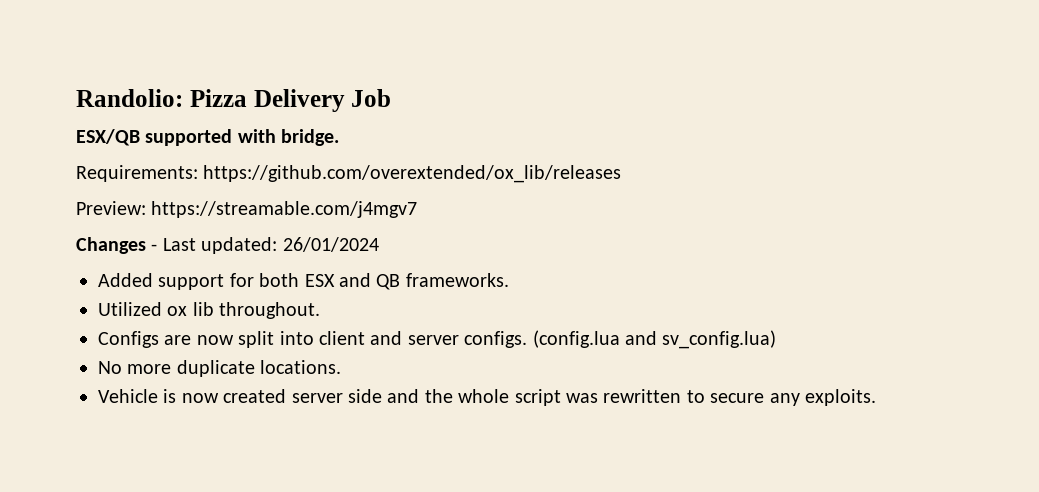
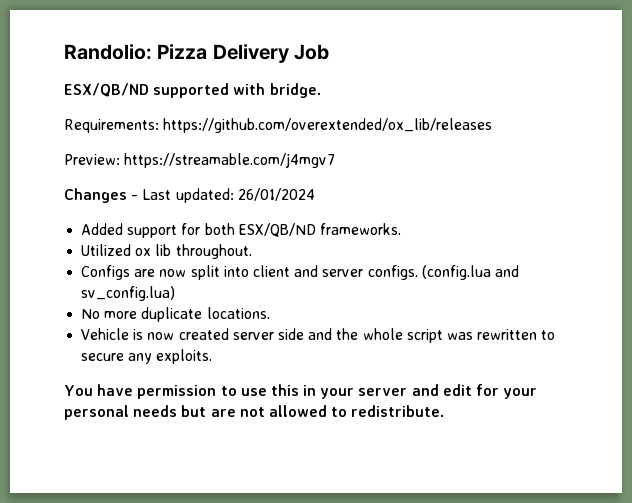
- ESX/QB supported with bridge.
+ ESX/QB/ND supported with bridge.
- Added support for both ESX and QB frameworks.
+ Added support for both ESX/QB/ND frameworks.
+ You have permission to use this in your server and edit for your personal needs but are not allowed to redistribute.

